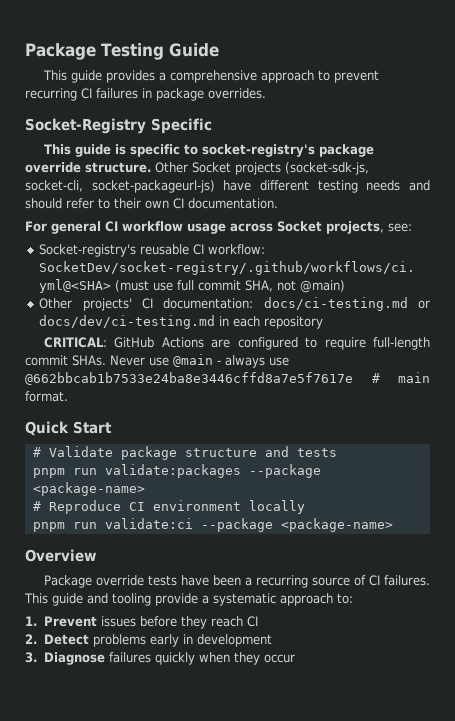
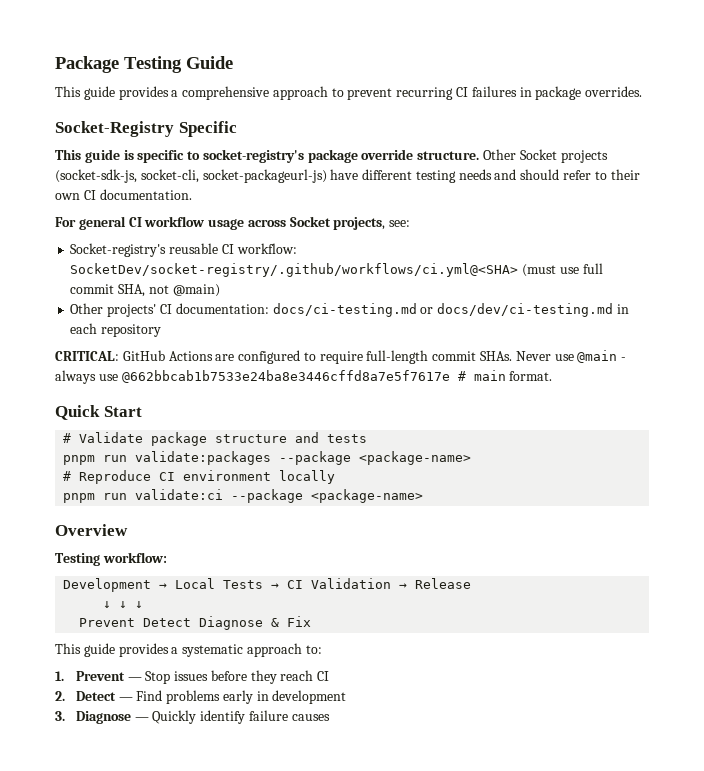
- Package override tests have been a recurring source of CI failures. This guide and tooling provide a systematic approach to:
+ Testing workflow:
+ Development → Local Tests → CI Validation → Release
+ ↓ ↓ ↓
+ Prevent Detect Diagnose & Fix
+ This guide provides a systematic approach to:
- 1. Prevent issues before they reach CI
+ 1. Prevent — Stop issues before they reach CI
- 2. Detect problems early in development
+ 2. Detect — Find problems early in development
- 3. Diagnose failures quickly when they occur
+ 3. Diagnose — Quickly identify failure causes

